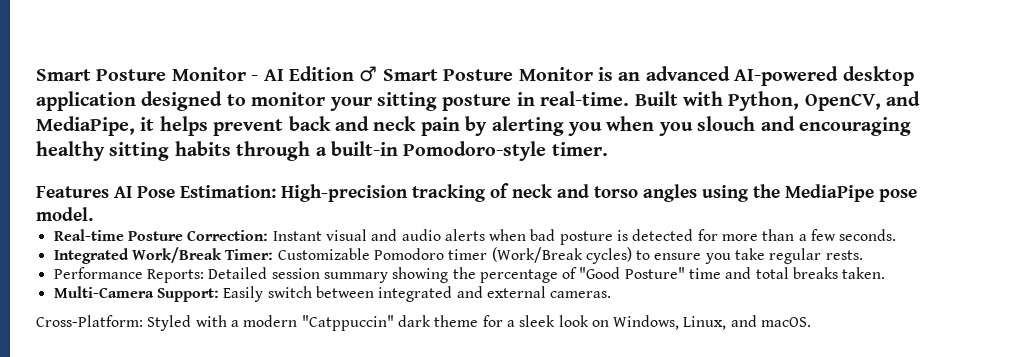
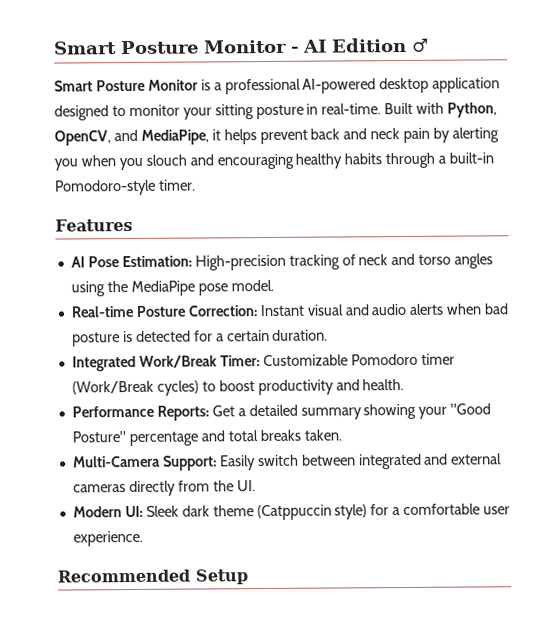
- Smart Posture Monitor - AI Edition ♂ Smart Posture Monitor is an advanced AI-powered desktop application designed to monitor your sitting posture in real-time.
+ Smart Posture Monitor - AI Edition ♂
+ Smart Posture Monitor is a professional AI-powered desktop application designed to monitor your sitting posture in real-time.
- Built with Python, OpenCV, and MediaPipe, it helps prevent back and neck pain by alerting you when you slouch and encouraging healthy sitting habits through a built-in Pomodoro-style timer.
+ Built with Python, OpenCV, and MediaPipe, it helps prevent back and neck pain by alerting you when you slouch and encouraging healthy habits through a built-in Pomodoro-style timer.
- Features AI Pose Estimation: High-precision tracking of neck and torso angles using the MediaPipe pose model.
+ Features
+ AI Pose Estimation: High-precision tracking of neck and torso angles using the MediaPipe pose model.
- Real-time Posture Correction: Instant visual and audio alerts when bad posture is detected for more than a few seconds.
+ Real-time Posture Correction: Instant visual and audio alerts when bad posture is detected for a certain duration.
- Integrated Work/Break Timer: Customizable Pomodoro timer (Work/Break cycles) to ensure you take regular rests.
- Performance Reports: Detailed session summary showing the percentage of "Good Posture" time and total breaks taken.
+ Integrated Work/Break Timer: Customizable Pomodoro timer (Work/Break cycles) to boost productivity and health.
+ Performance Reports: Get a detailed summary showing your "Good Posture" percentage and total breaks taken.
- Multi-Camera Support: Easily switch between integrated and external cameras.
- Cross-Platform: Styled with a modern "Catppuccin" dark theme for a sleek look on Windows, Linux, and macOS.
+ Multi-Camera Support: Easily switch between integrated and external cameras directly from the UI.
+ Modern UI: Sleek dark theme (Catppuccin style) for a comfortable user experience.
+ Recommended Setup

